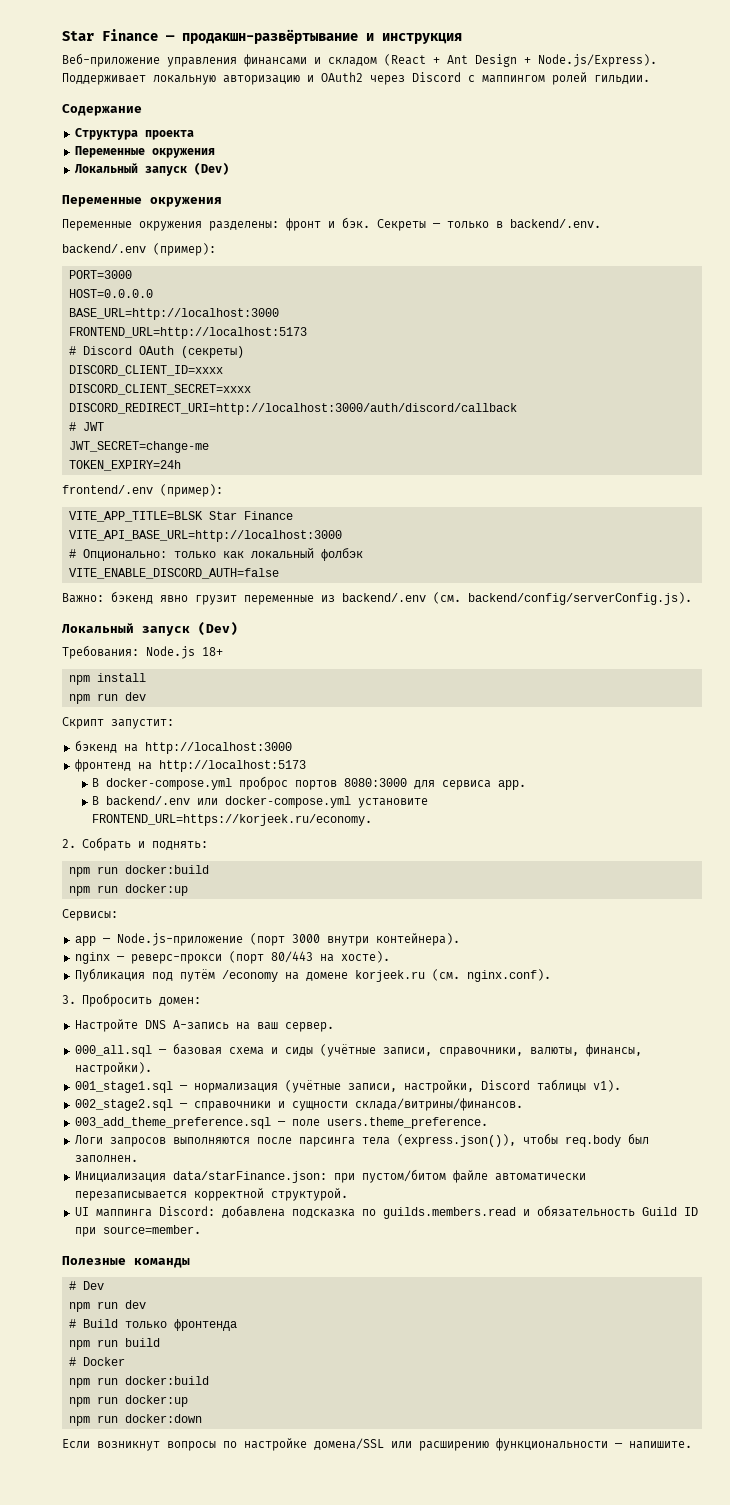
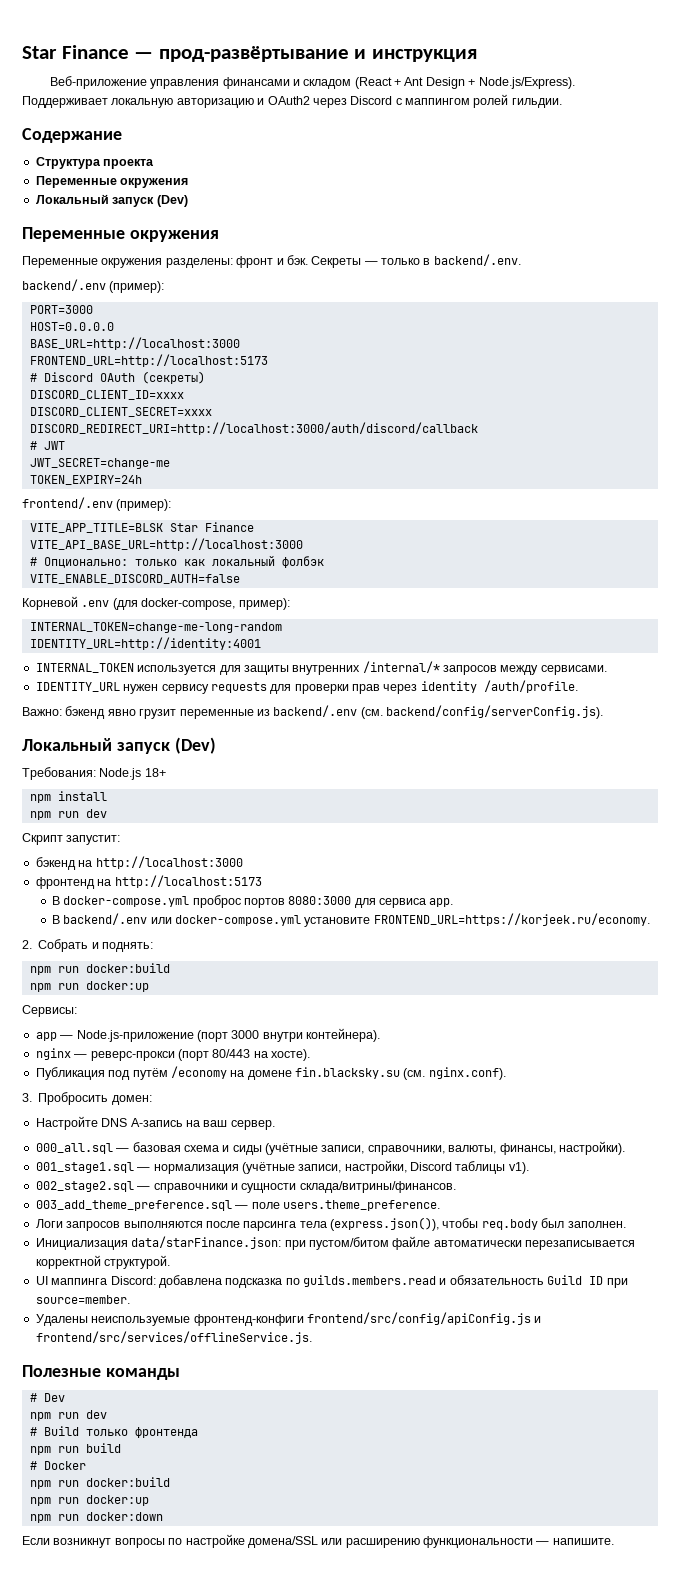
- Star Finance — продакшн-развёртывание и инструкция
+ Star Finance — прод-развёртывание и инструкция
+ Корневой .env (для docker-compose, пример):
+ INTERNAL_TOKEN=change-me-long-random
+ IDENTITY_URL=http://identity:4001
+ INTERNAL_TOKEN используется для защиты внутренних /internal/* запросов между сервисами.
+ IDENTITY_URL нужен сервису requests для проверки прав через identity /auth/profile.
- Публикация под путём /economy на домене korjeek.ru (см. nginx.conf).
+ Публикация под путём /economy на домене fin.blacksky.su (см. nginx.conf).
+ Удалены неиспользуемые фронтенд-конфиги frontend/src/config/apiConfig.js и frontend/src/services/offlineService.js.

